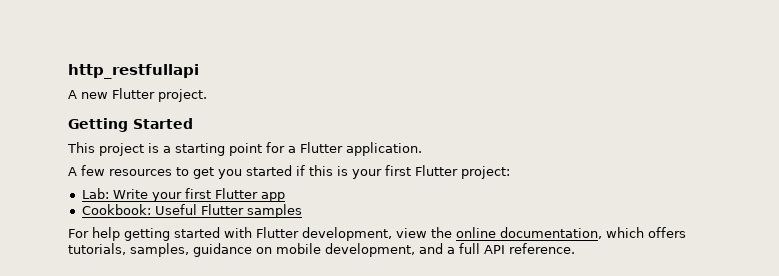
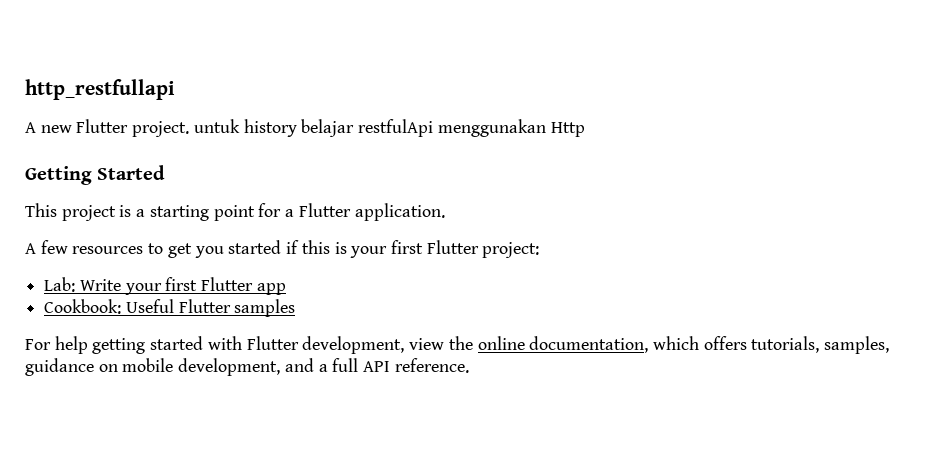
- A new Flutter project.
+ A new Flutter project. untuk history belajar restfulApi menggunakan Http

